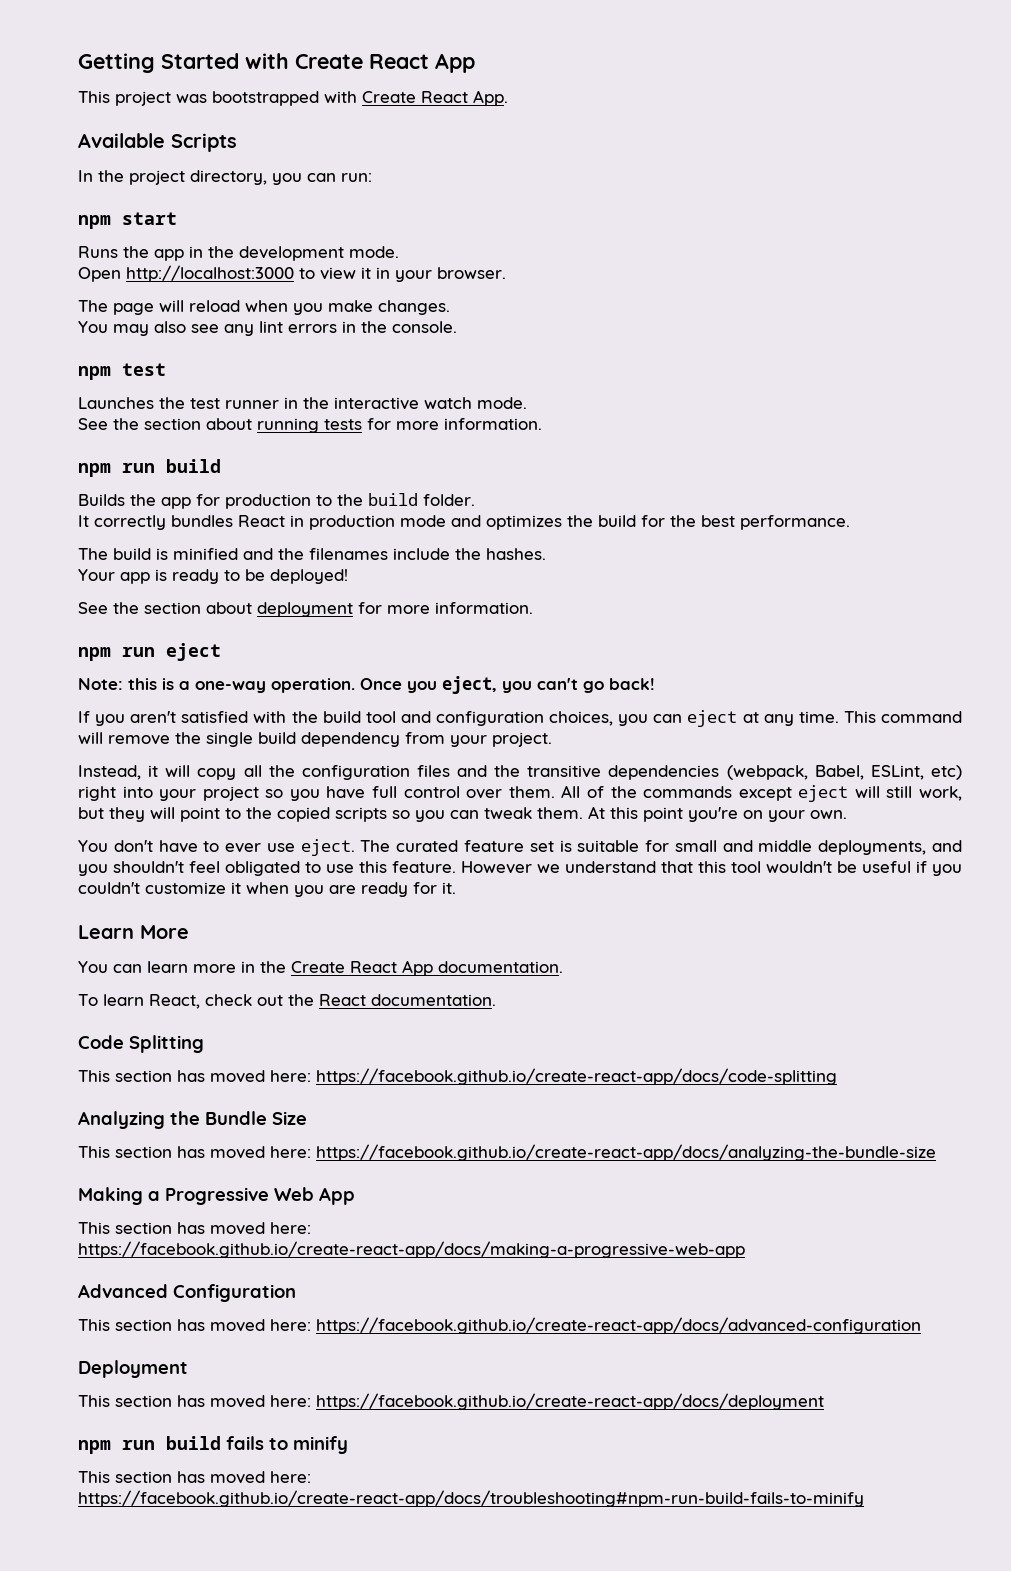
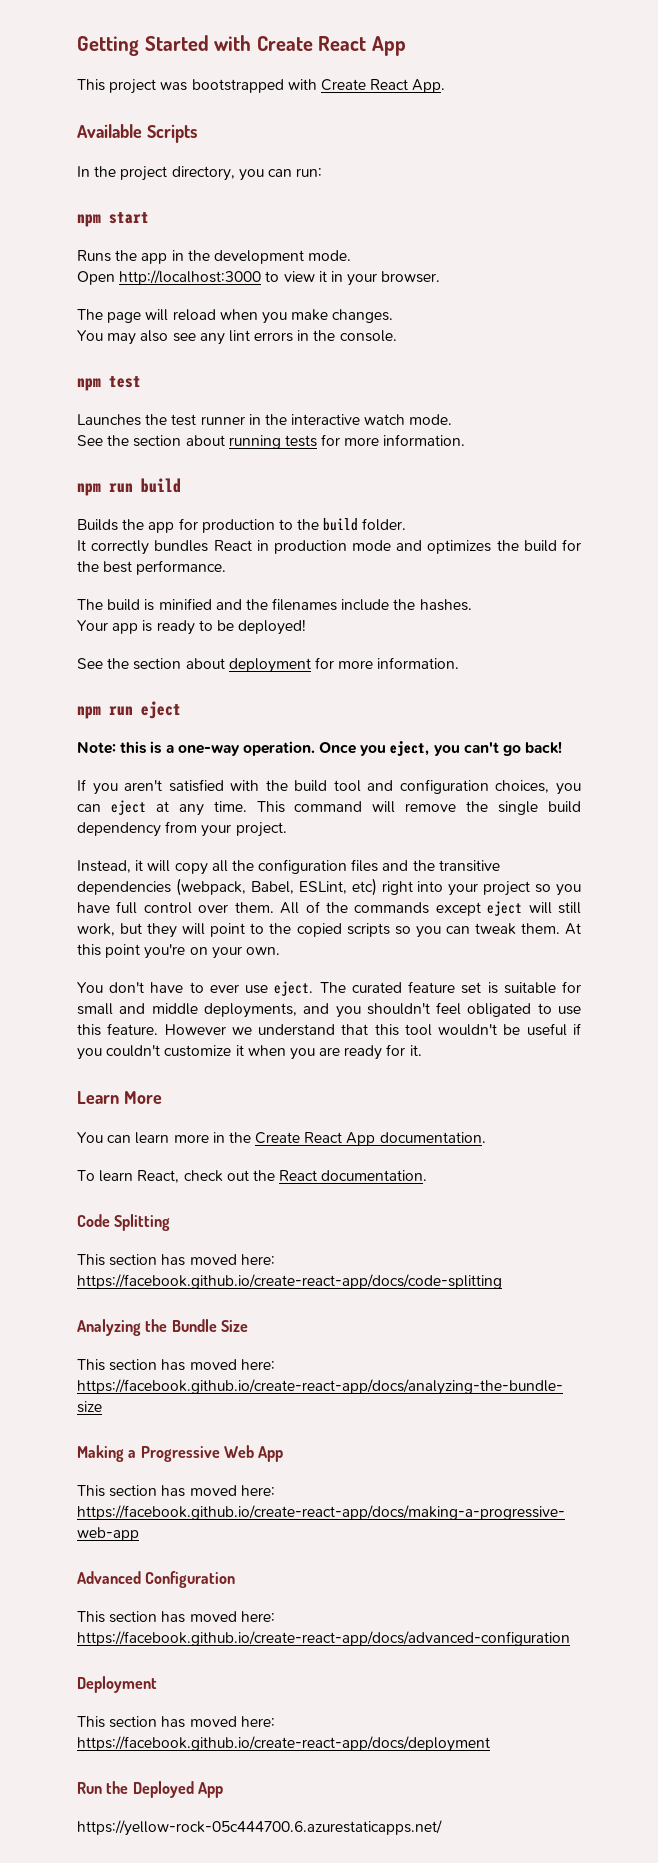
- npm run build fails to minify
- This section has moved here: https://facebook.github.io/create-react-app/docs/troubleshooting#npm-run-build-fails-to-minify
+ Run the Deployed App
+ https://yellow-rock-05c444700.6.azurestaticapps.net/

